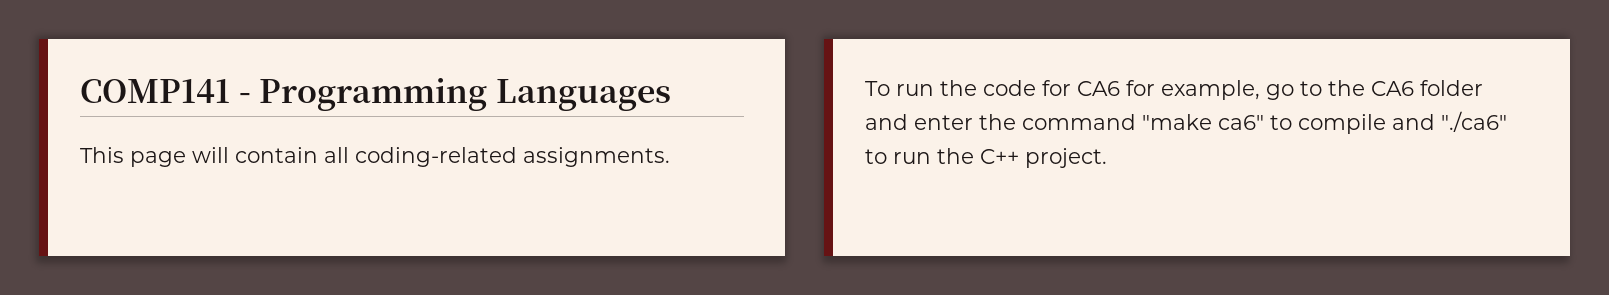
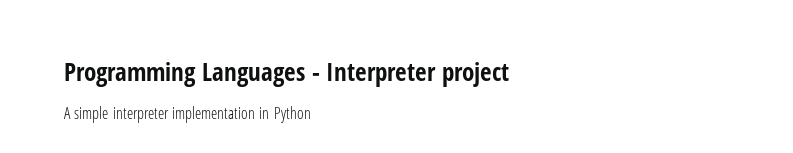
- COMP141 - Programming Languages
- This page will contain all coding-related assignments.
- To run the code for CA6 for example, go to the CA6 folder and enter the command "make ca6" to compile and "./ca6" to run the C++ project.
+ Programming Languages - Interpreter project
+ A simple interpreter implementation in Python

